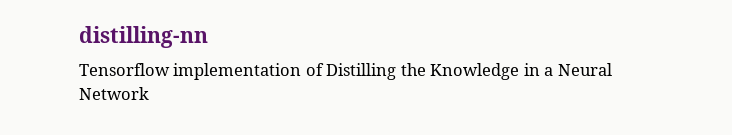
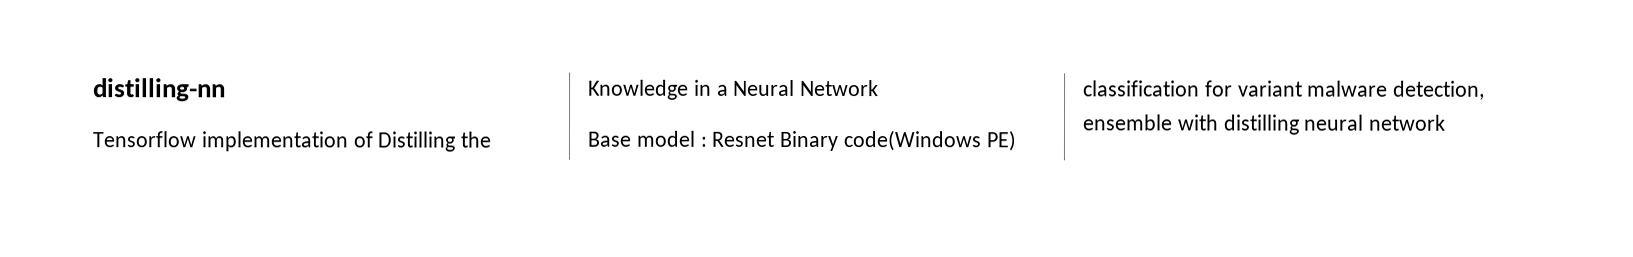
+ Base model : Resnet Binary code(Windows PE) classification for variant malware detection, ensemble with distilling neural network

